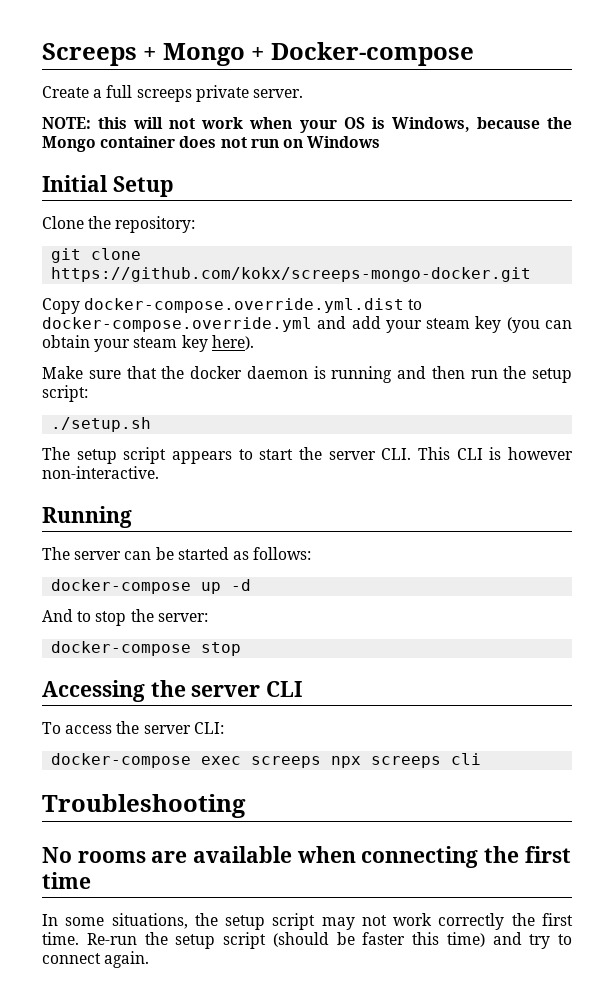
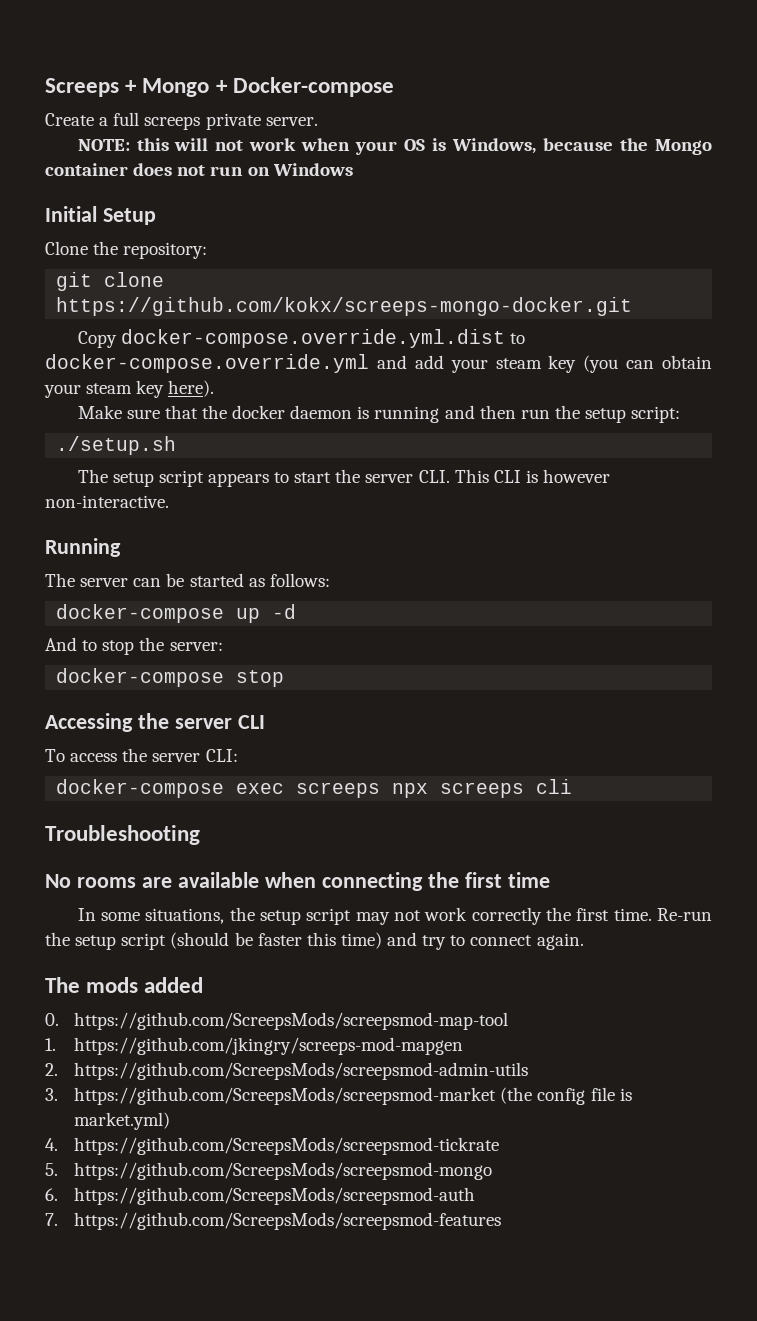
+ The mods added
+ 0. https://github.com/ScreepsMods/screepsmod-map-tool
+ 1. https://github.com/jkingry/screeps-mod-mapgen
+ 2. https://github.com/ScreepsMods/screepsmod-admin-utils
+ 3. https://github.com/ScreepsMods/screepsmod-market (the config file is market.yml)
+ 4. https://github.com/ScreepsMods/screepsmod-tickrate
+ 5. https://github.com/ScreepsMods/screepsmod-mongo
+ 6. https://github.com/ScreepsMods/screepsmod-auth
+ 7. https://github.com/ScreepsMods/screepsmod-features

